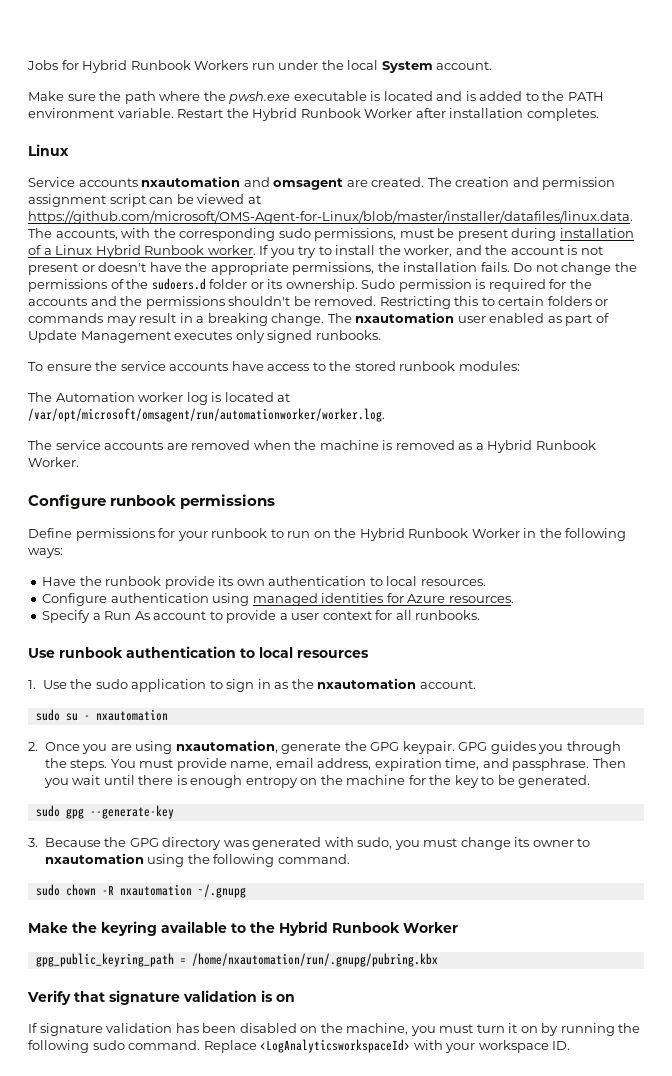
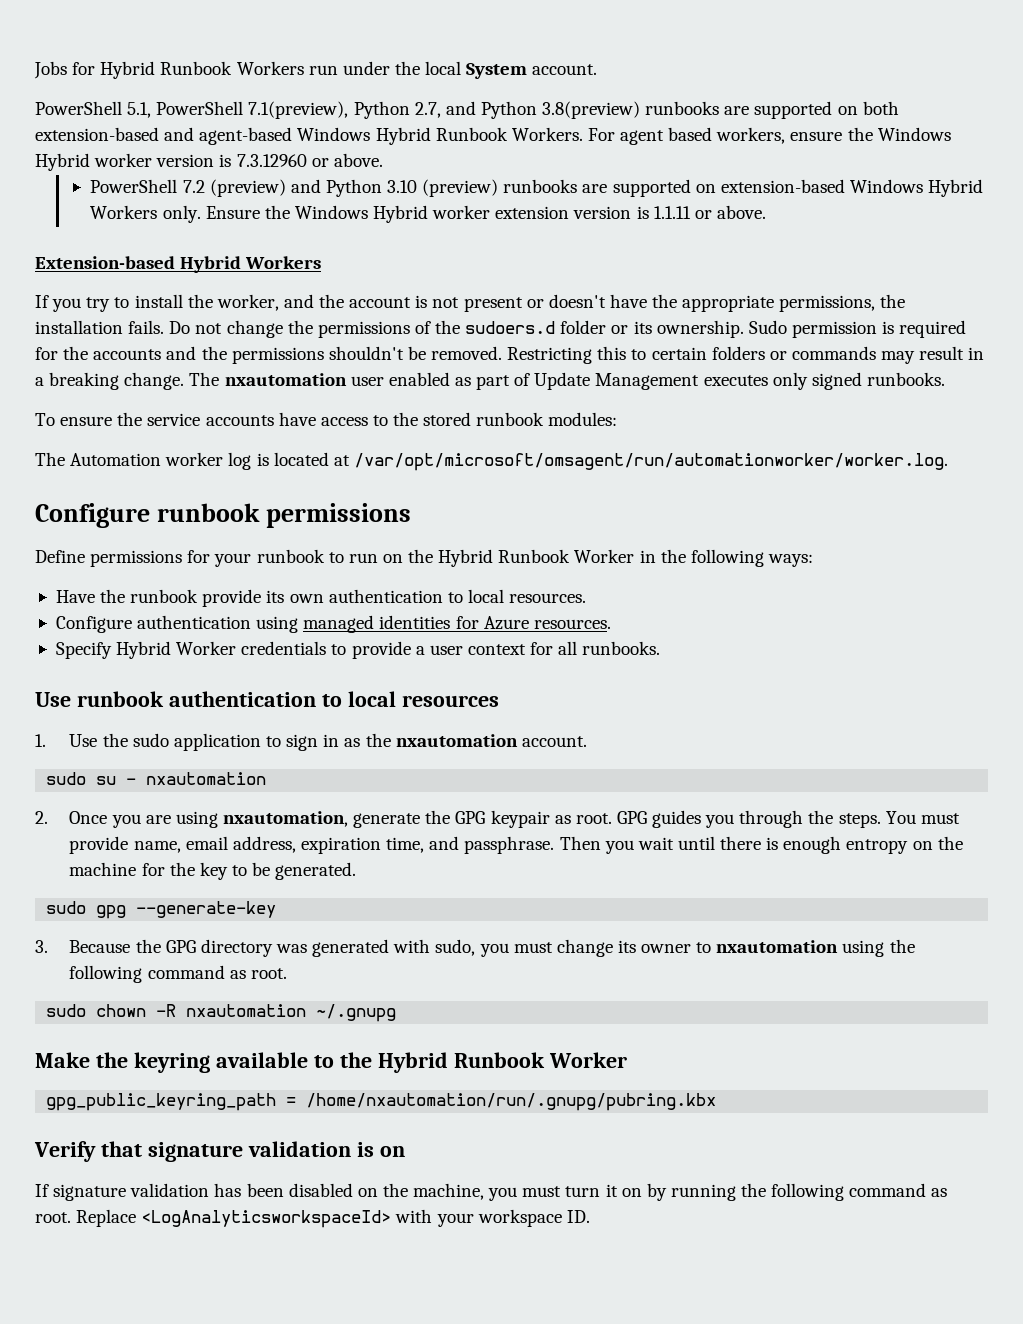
- Make sure the path where the pwsh.exe executable is located and is added to the PATH environment variable. Restart the Hybrid Runbook Worker after installation completes.
- Linux
- Service accounts nxautomation and omsagent are created. The creation and permission assignment script can be viewed at https://github.com/microsoft/OMS-Agent-for-Linux/blob/master/installer/datafiles/linux.data. The accounts, with the corresponding sudo permissions, must be present during installation of a Linux Hybrid Runbook worker. If you try to install the worker, and the account is not present or doesn't have the appropriate permissions, the installation fails.
+ PowerShell 5.1, PowerShell 7.1(preview), Python 2.7, and Python 3.8(preview) runbooks are supported on both extension-based and agent-based Windows Hybrid Runbook Workers. For agent based workers, ensure the Windows Hybrid worker version is 7.3.12960 or above.
+ PowerShell 7.2 (preview) and Python 3.10 (preview) runbooks are supported on extension-based Windows Hybrid Workers only. Ensure the Windows Hybrid worker extension version is 1.1.11 or above.
+ Extension-based Hybrid Workers
+ If you try to install the worker, and the account is not present or doesn't have the appropriate permissions, the installation fails.
- The service accounts are removed when the machine is removed as a Hybrid Runbook Worker.
- Specify a Run As account to provide a user context for all runbooks.
+ Specify Hybrid Worker credentials to provide a user context for all runbooks.
- 2. Once you are using nxautomation, generate the GPG keypair.
+ 2. Once you are using nxautomation, generate the GPG keypair as root.
- 3. Because the GPG directory was generated with sudo, you must change its owner to nxautomation using the following command.
+ 3. Because the GPG directory was generated with sudo, you must change its owner to nxautomation using the following command as root.
- If signature validation has been disabled on the machine, you must turn it on by running the following sudo command.
+ If signature validation has been disabled on the machine, you must turn it on by running the following command as root.

